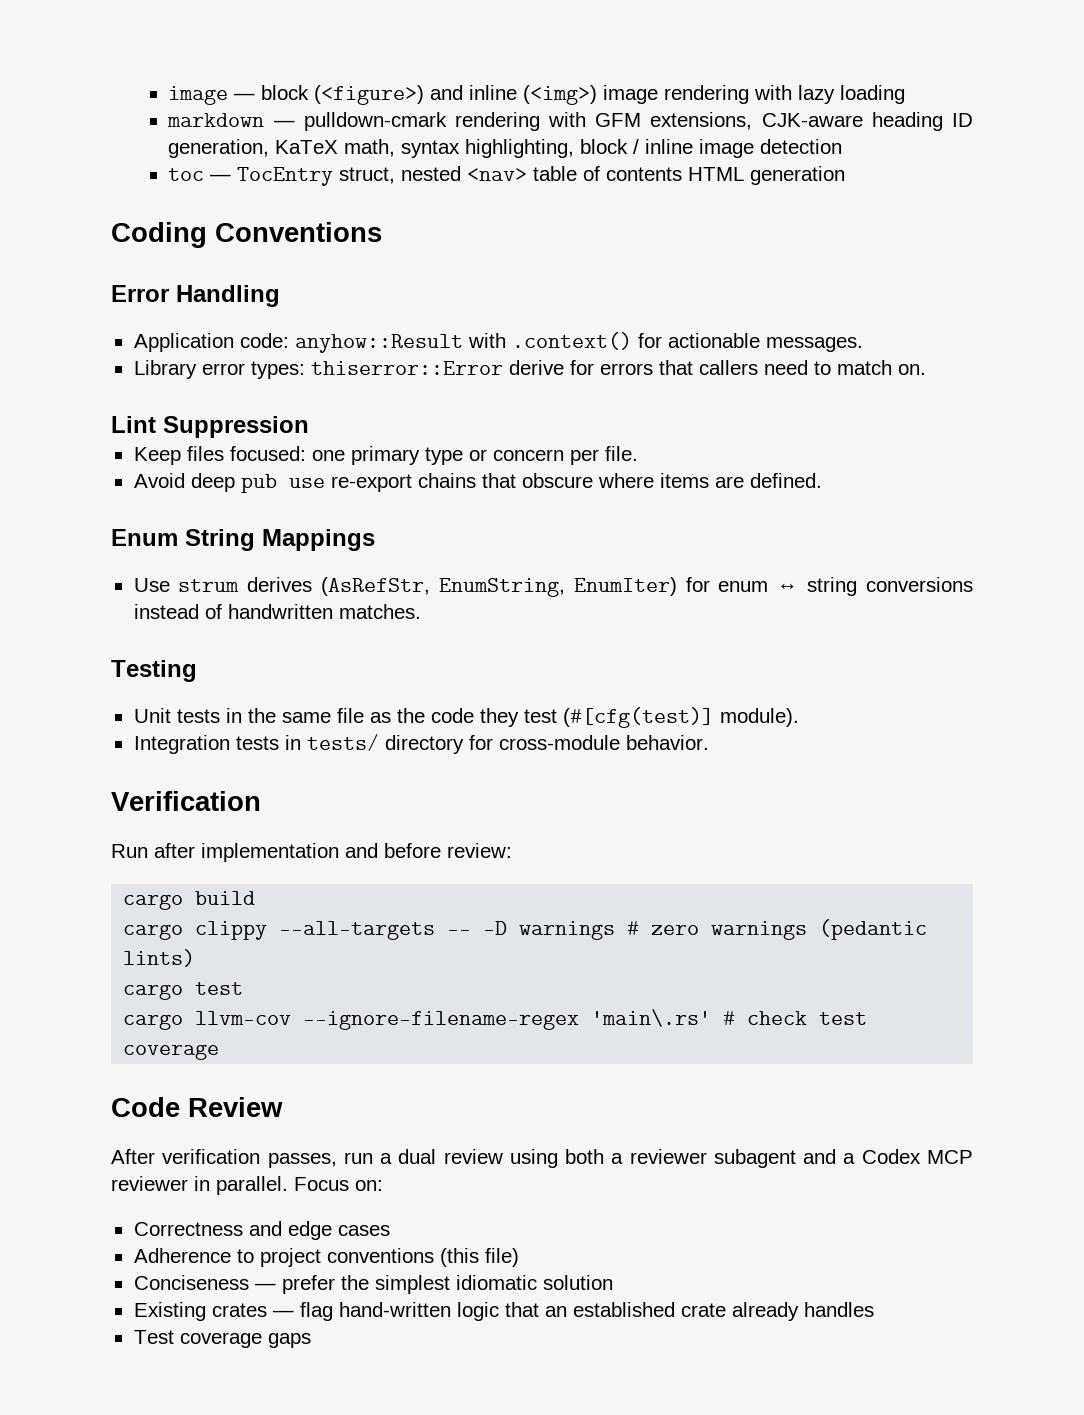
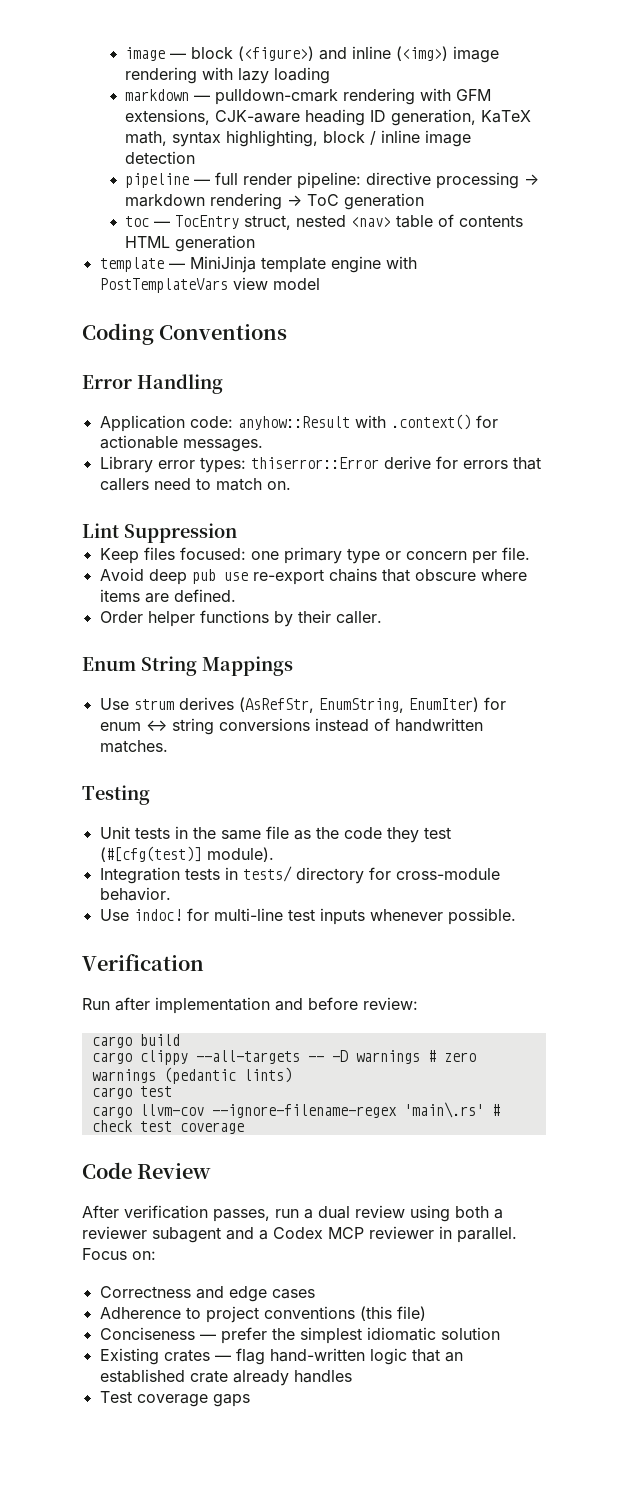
+ pipeline — full render pipeline: directive processing → markdown rendering → ToC generation
+ template — MiniJinja template engine with PostTemplateVars view model
+ Order helper functions by their caller.
+ Use indoc! for multi-line test inputs whenever possible.

